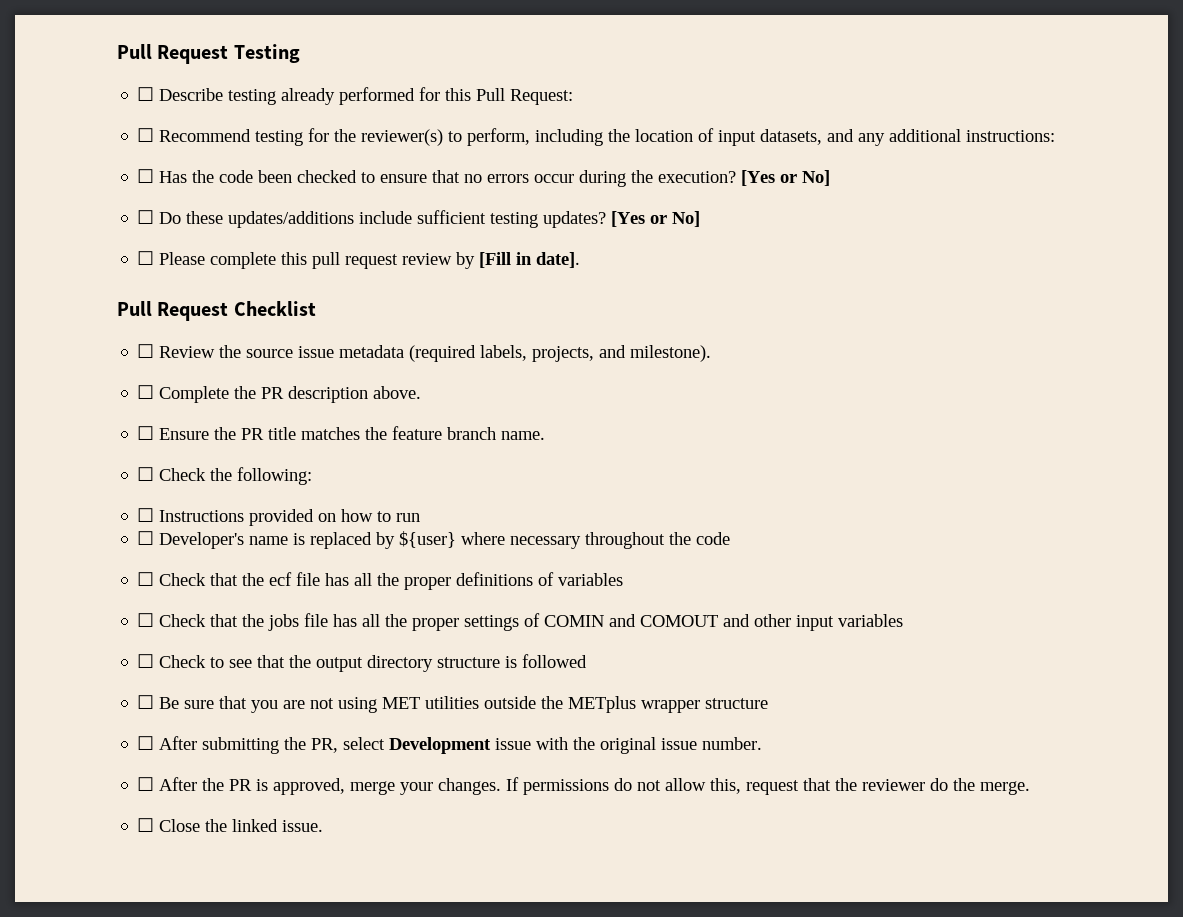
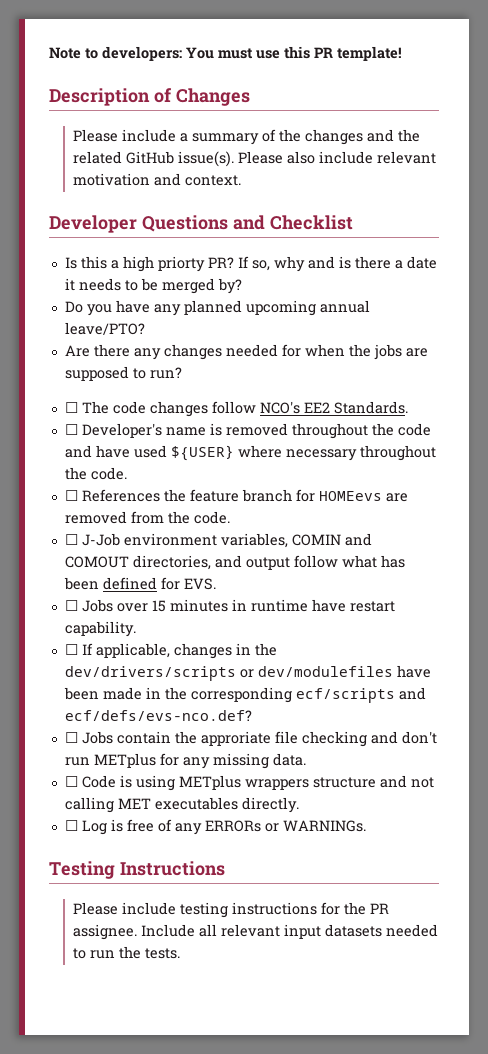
- Pull Request Testing
- ☐ Describe testing already performed for this Pull Request:
- ☐ Recommend testing for the reviewer(s) to perform, including the location of input datasets, and any additional instructions:
- ☐ Has the code been checked to ensure that no errors occur during the execution? [Yes or No]
- ☐ Do these updates/additions include sufficient testing updates? [Yes or No]
- ☐ Please complete this pull request review by [Fill in date].
- Pull Request Checklist
- ☐ Review the source issue metadata (required labels, projects, and milestone).
- ☐ Complete the PR description above.
- ☐ Ensure the PR title matches the feature branch name.
- ☐ Check the following:
- ☐ Instructions provided on how to run
- ☐ Developer's name is replaced by ${user} where necessary throughout the code
- ☐ Check that the ecf file has all the proper definitions of variables
- ☐ Check that the jobs file has all the proper settings of COMIN and COMOUT and other input variables
- ☐ Check to see that the output directory structure is followed
- ☐ Be sure that you are not using MET utilities outside the METplus wrapper structure
- ☐ After submitting the PR, select Development issue with the original issue number.
- ☐ After the PR is approved, merge your changes. If permissions do not allow this, request that the reviewer do the merge.
- ☐ Close the linked issue.
+ Note to developers: You must use this PR template!
+ Description of Changes
+ Please include a summary of the changes and the related GitHub issue(s). Please also include relevant motivation and context.
+ Developer Questions and Checklist
+ Is this a high priorty PR? If so, why and is there a date it needs to be merged by?
+ Do you have any planned upcoming annual leave/PTO?
+ Are there any changes needed for when the jobs are supposed to run?
+ ☐ The code changes follow NCO's EE2 Standards.
+ ☐ Developer's name is removed throughout the code and have used ${USER} where necessary throughout the code.
+ ☐ References the feature branch for HOMEevs are removed from the code.
+ ☐ J-Job environment variables, COMIN and COMOUT directories, and output follow what has been defined for EVS.
+ ☐ Jobs over 15 minutes in runtime have restart capability.
+ ☐ If applicable, changes in the dev/drivers/scripts or dev/modulefiles have been made in the corresponding ecf/scripts and ecf/defs/evs-nco.def?
+ ☐ Jobs contain the approriate file checking and don't run METplus for any missing data.
+ ☐ Code is using METplus wrappers structure and not calling MET executables directly.
+ ☐ Log is free of any ERRORs or WARNINGs.
+ Testing Instructions
+ Please include testing instructions for the PR assignee. Include all relevant input datasets needed to run the tests.

